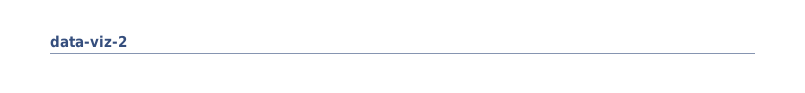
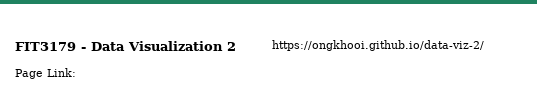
- data-viz-2
+ FIT3179 - Data Visualization 2
+ Page Link: https://ongkhooi.github.io/data-viz-2/

